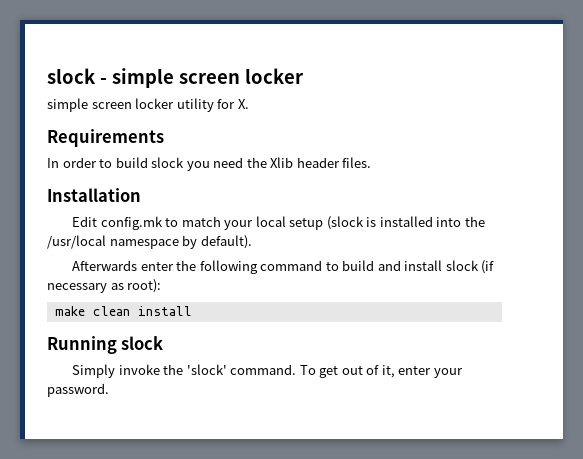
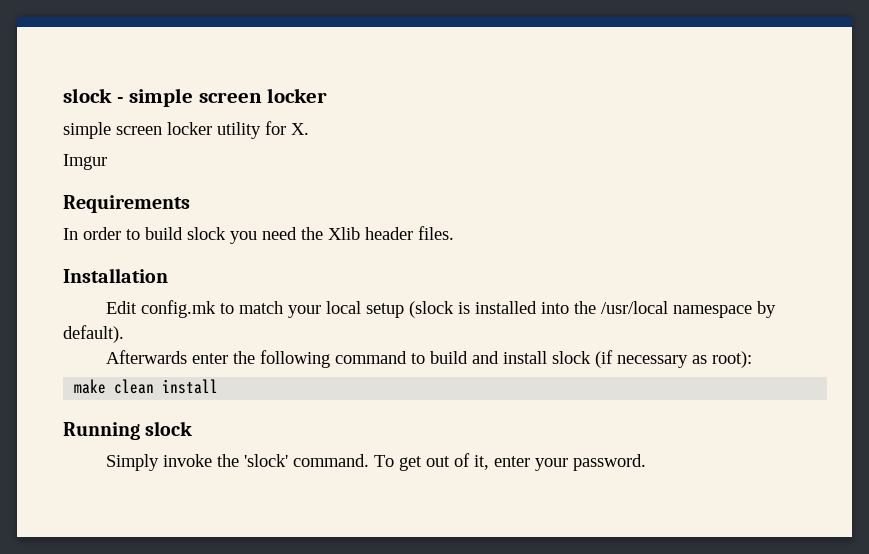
+ Imgur

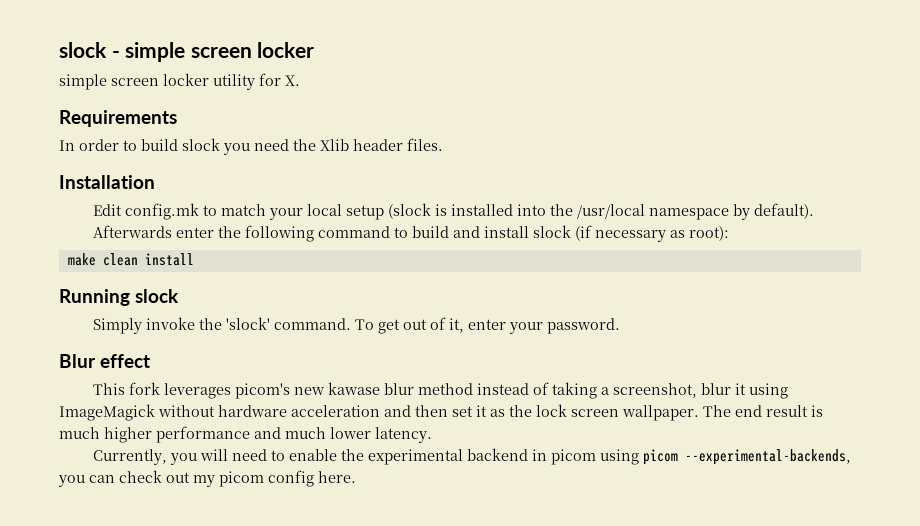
- Imgur
+ Blur effect
+ This fork leverages picom's new kawase blur method instead of taking a screenshot, blur it using ImageMagick without hardware acceleration and then set it as the lock screen wallpaper. The end result is much higher performance and much lower latency.
+ Currently, you will need to enable the experimental backend in picom using picom --experimental-backends, you can check out my picom config here.

